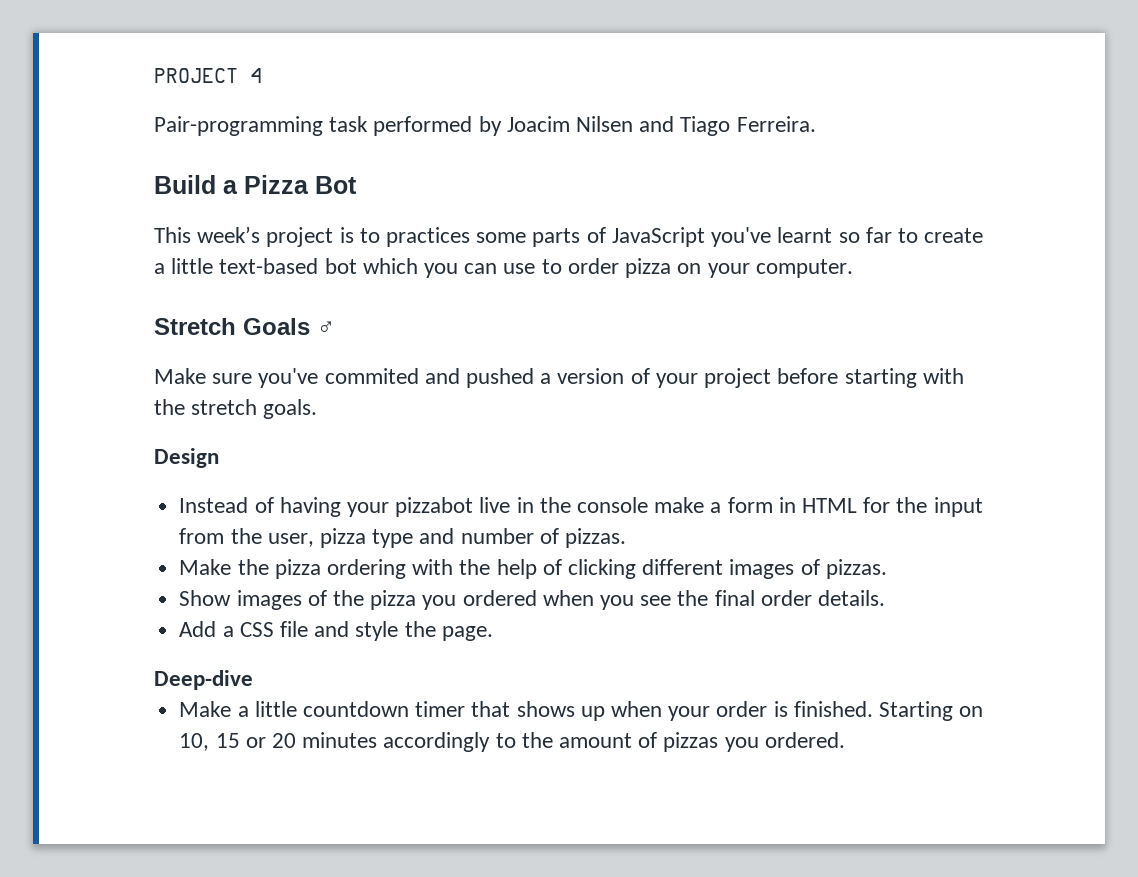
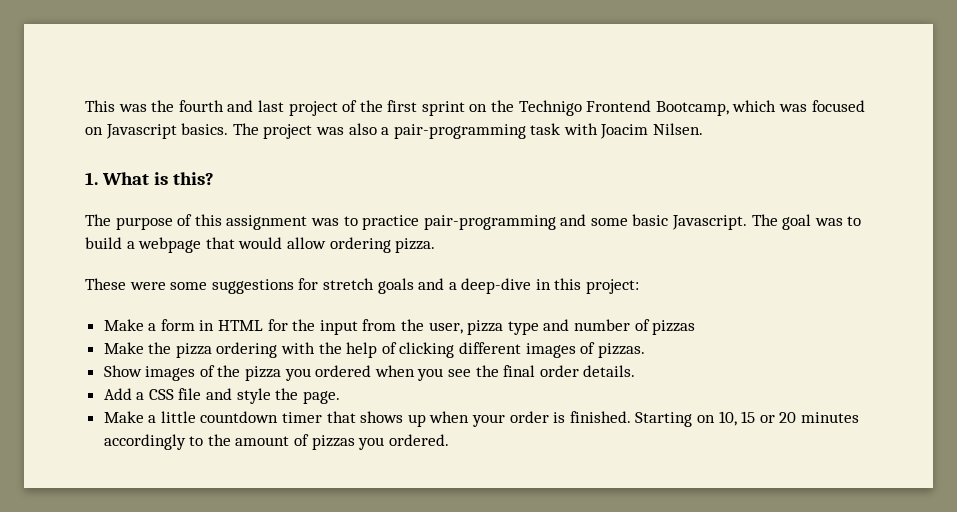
- PROJECT 4
- Pair-programming task performed by Joacim Nilsen and Tiago Ferreira.
- Build a Pizza Bot
- This week’s project is to practices some parts of JavaScript you've learnt so far to create a little text-based bot which you can use to order pizza on your computer.
- Stretch Goals ♂
- Make sure you've commited and pushed a version of your project before starting with the stretch goals.
- Design
- Instead of having your pizzabot live in the console make a form in HTML for the input from the user, pizza type and number of pizzas.
+ This was the fourth and last project of the first sprint on the Technigo Frontend Bootcamp, which was focused on Javascript basics. The project was also a pair-programming task with Joacim Nilsen.
+ 1. What is this?
+ The purpose of this assignment was to practice pair-programming and some basic Javascript. The goal was to build a webpage that would allow ordering pizza.
+ These were some suggestions for stretch goals and a deep-dive in this project:
+ Make a form in HTML for the input from the user, pizza type and number of pizzas
- Deep-dive

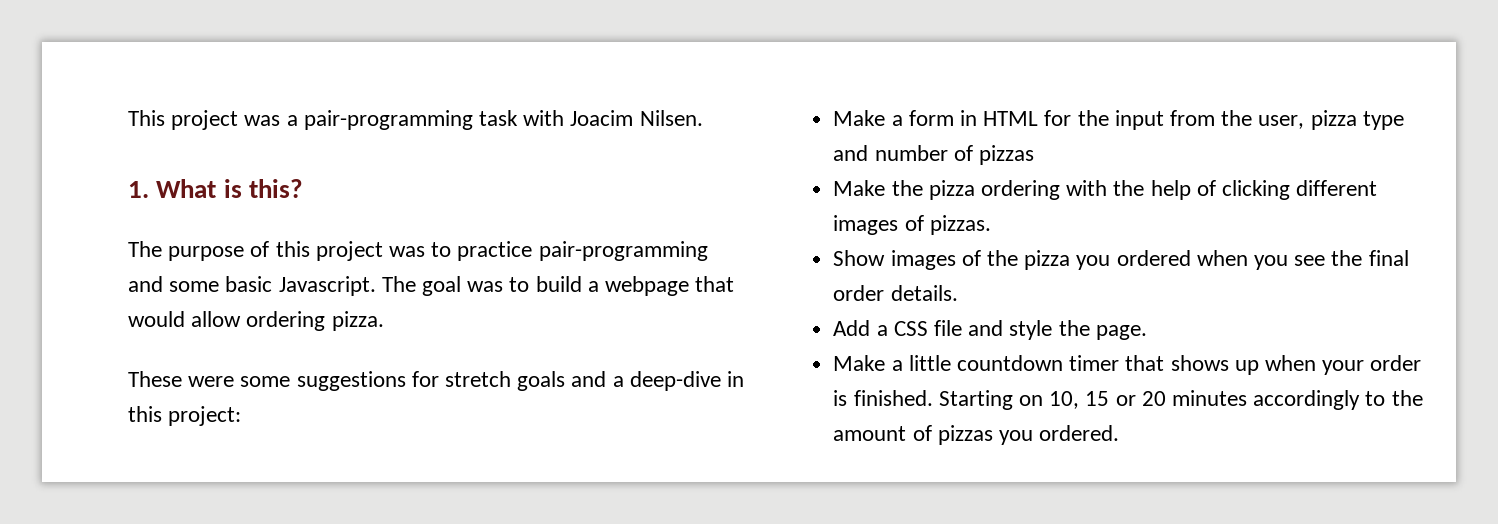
- This was the fourth and last project of the first sprint on the Technigo Frontend Bootcamp, which was focused on Javascript basics. The project was also a pair-programming task with Joacim Nilsen.
+ This project was a pair-programming task with Joacim Nilsen.
- The purpose of this assignment was to practice pair-programming and some basic Javascript.
+ The purpose of this project was to practice pair-programming and some basic Javascript.

